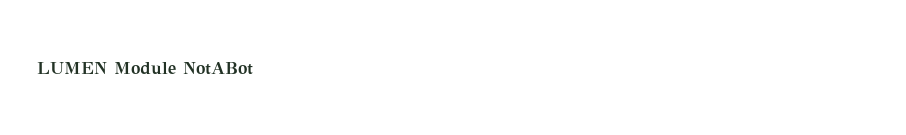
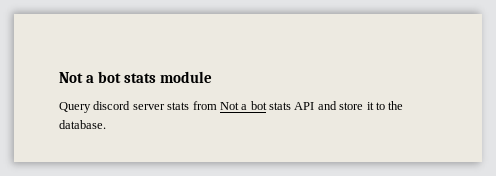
- LUMEN Module NotABot
+ Not a bot stats module
+ Query discord server stats from Not a bot stats API and store it to the database.

